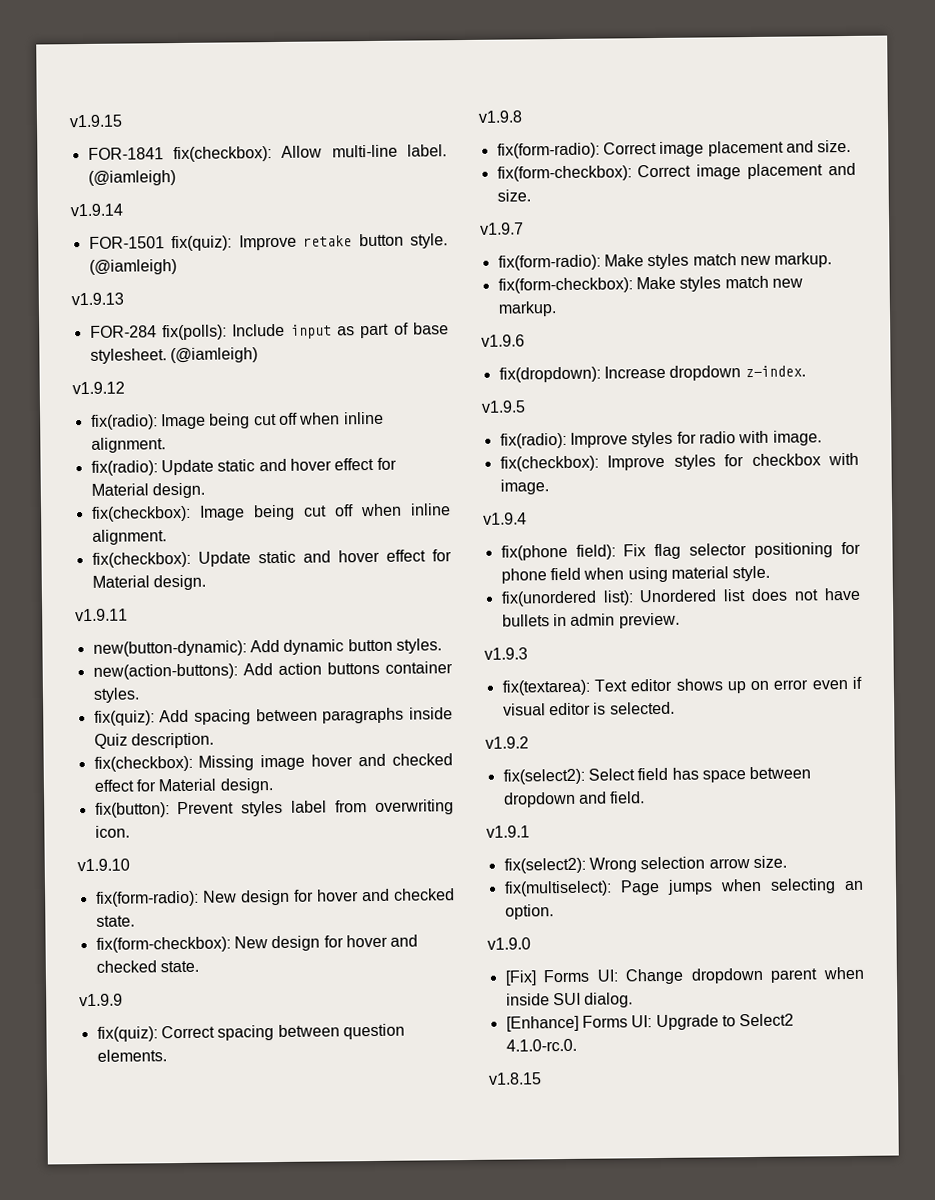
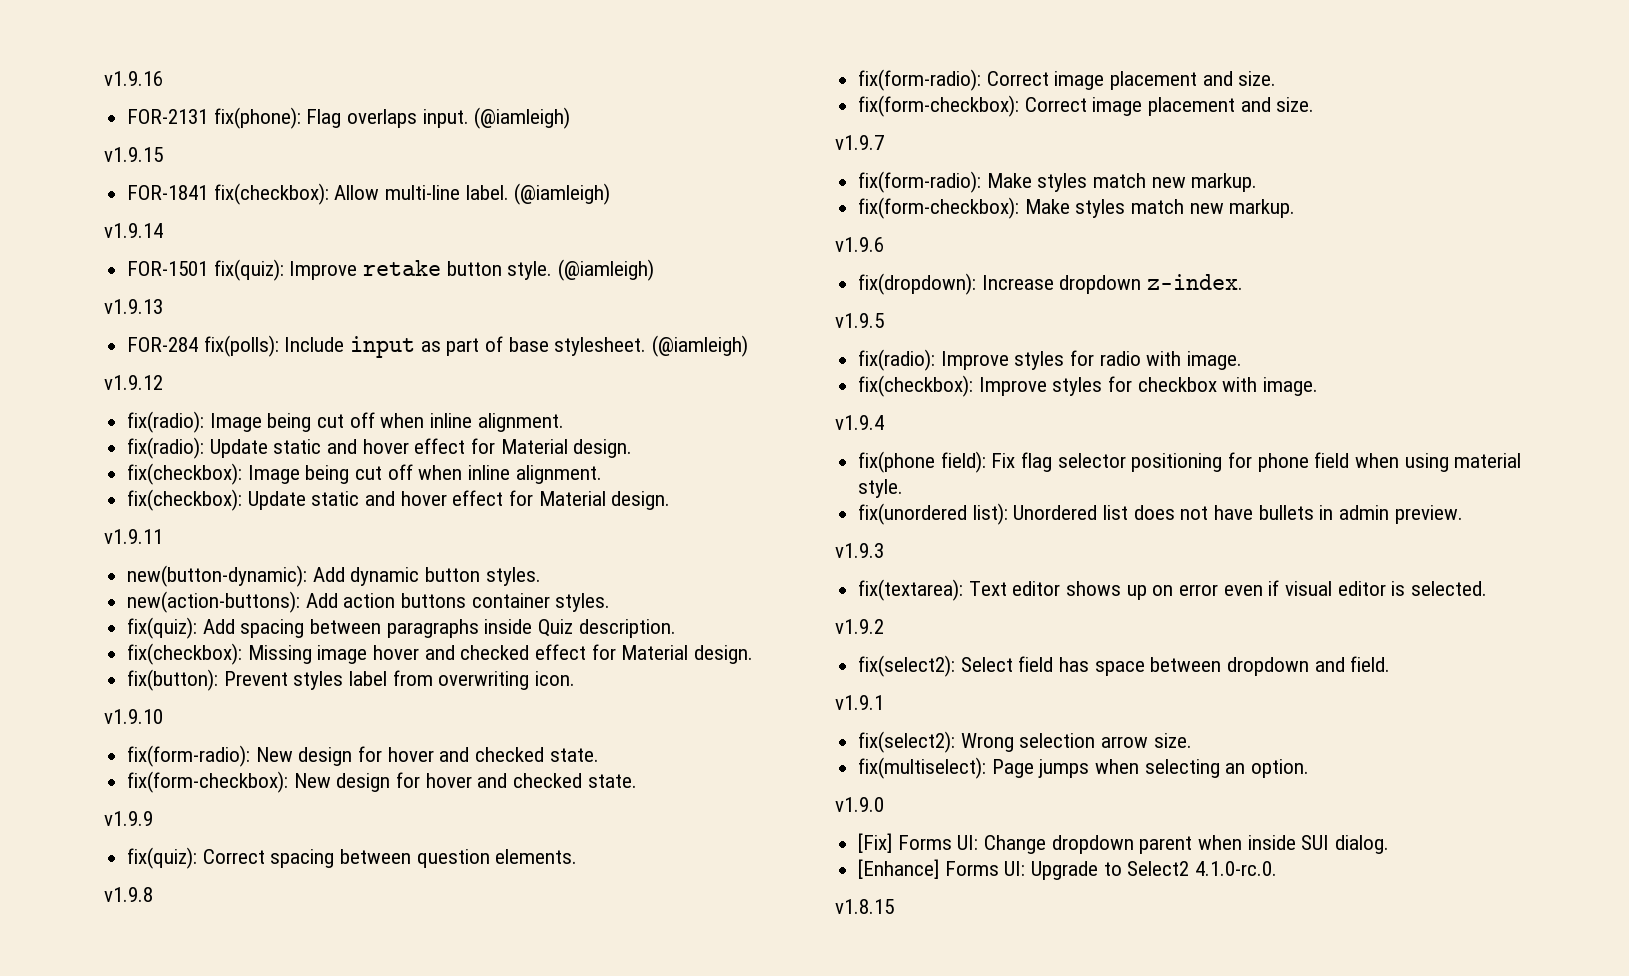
+ v1.9.16
+ FOR-2131 fix(phone): Flag overlaps input. (@iamleigh)

